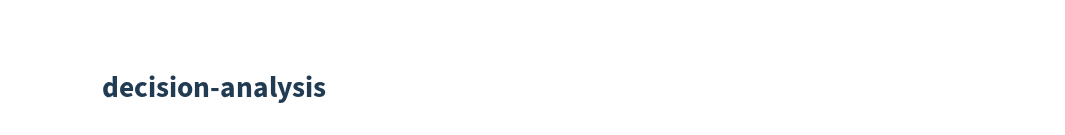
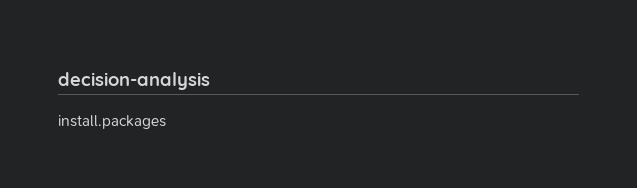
+ install.packages

